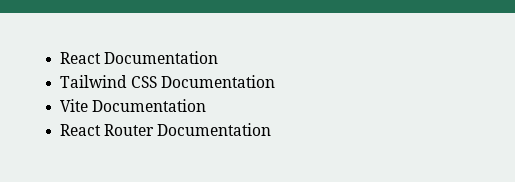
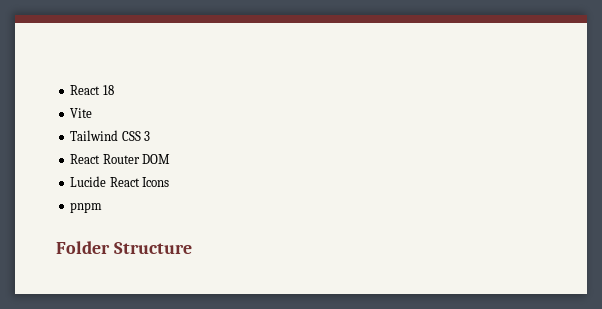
- React Documentation
+ React 18
+ Vite
- Tailwind CSS Documentation
- Vite Documentation
+ Tailwind CSS 3
- React Router Documentation
+ React Router DOM
+ Lucide React Icons
+ pnpm
+ Folder Structure

